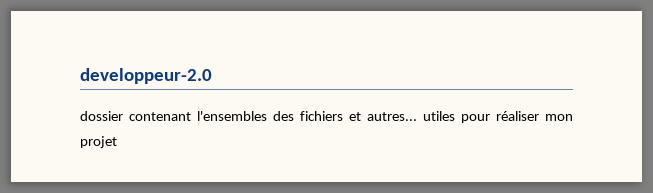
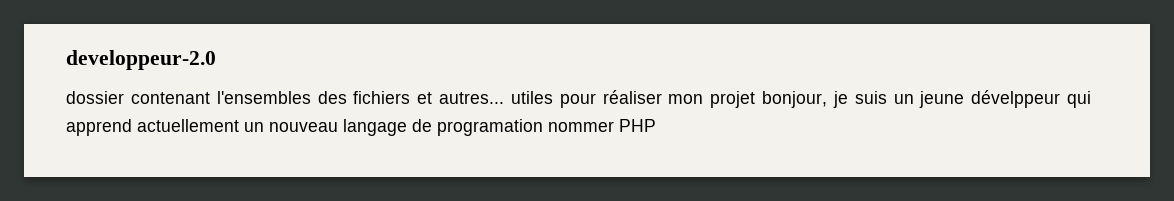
- dossier contenant l'ensembles des fichiers et autres... utiles pour réaliser mon projet
+ dossier contenant l'ensembles des fichiers et autres... utiles pour réaliser mon projet bonjour, je suis un jeune dévelppeur qui apprend actuellement un nouveau langage de programation nommer PHP

